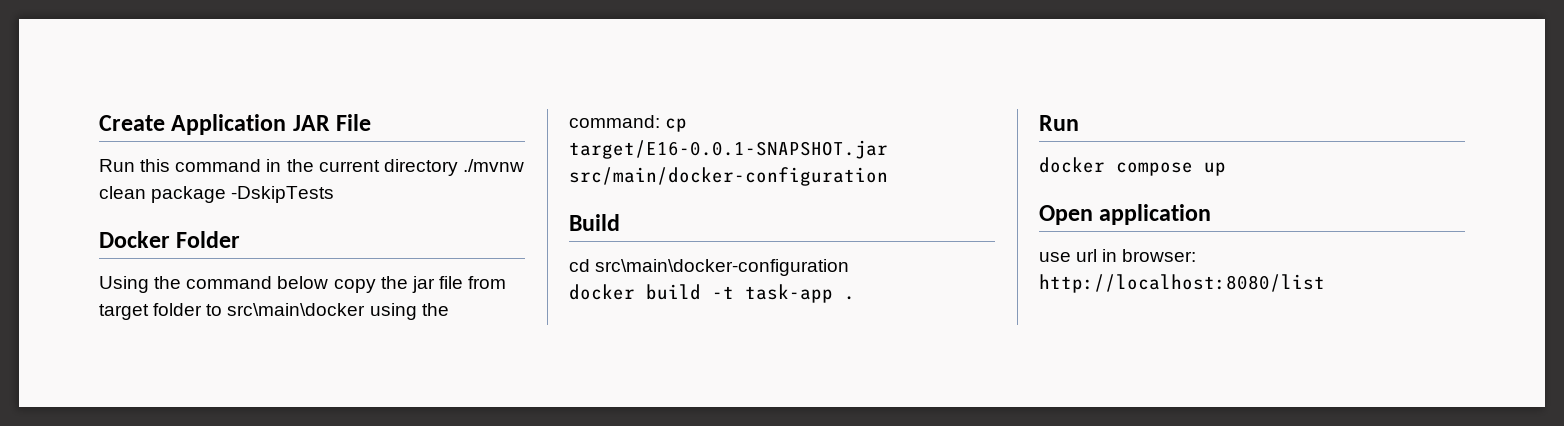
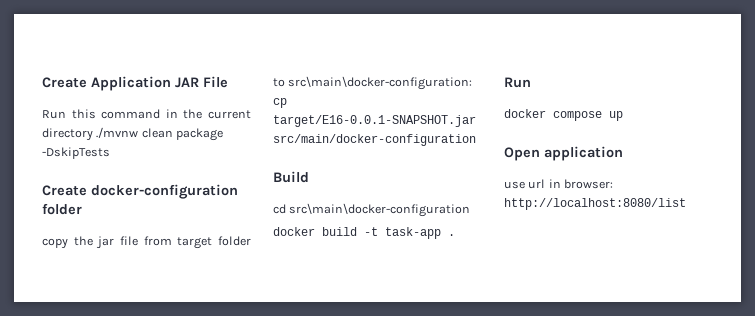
- Docker Folder
- Using the command below copy the jar file from target folder to src\main\docker using the command: cp target/E16-0.0.1-SNAPSHOT.jar src/main/docker-configuration
+ Create docker-configuration folder
+ copy the jar file from target folder to src\main\docker-configuration: cp target/E16-0.0.1-SNAPSHOT.jar src/main/docker-configuration

